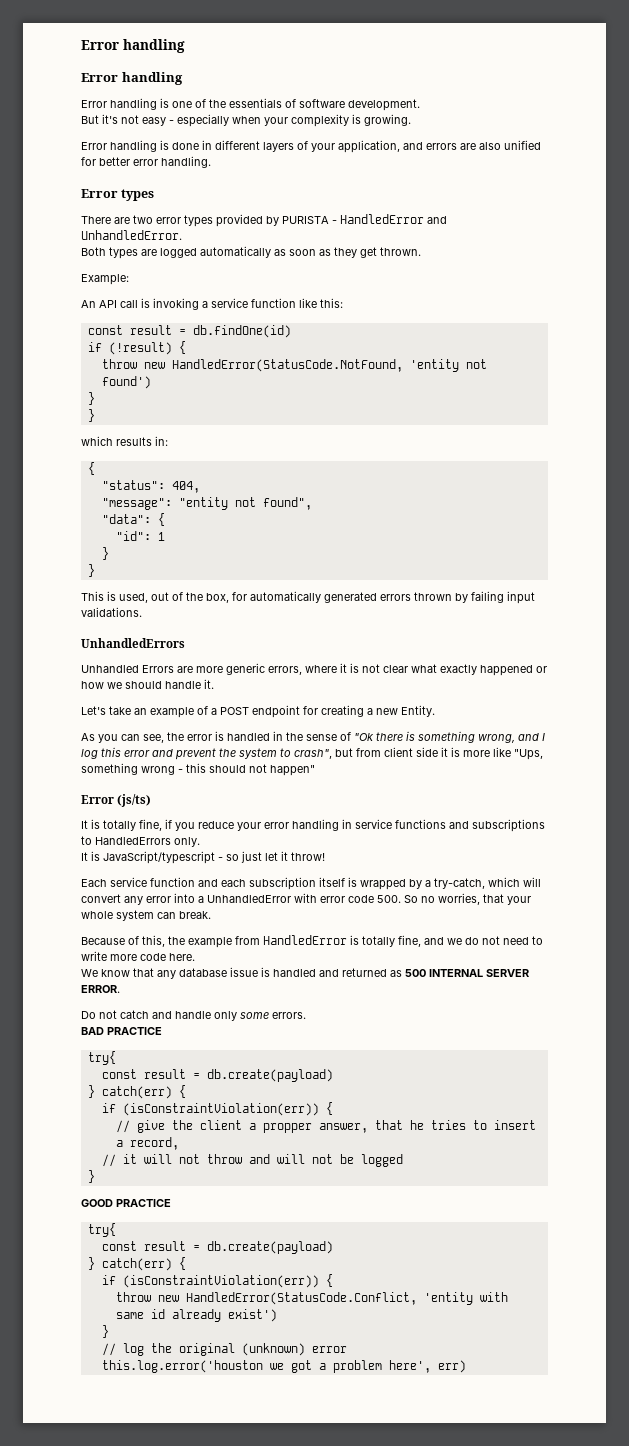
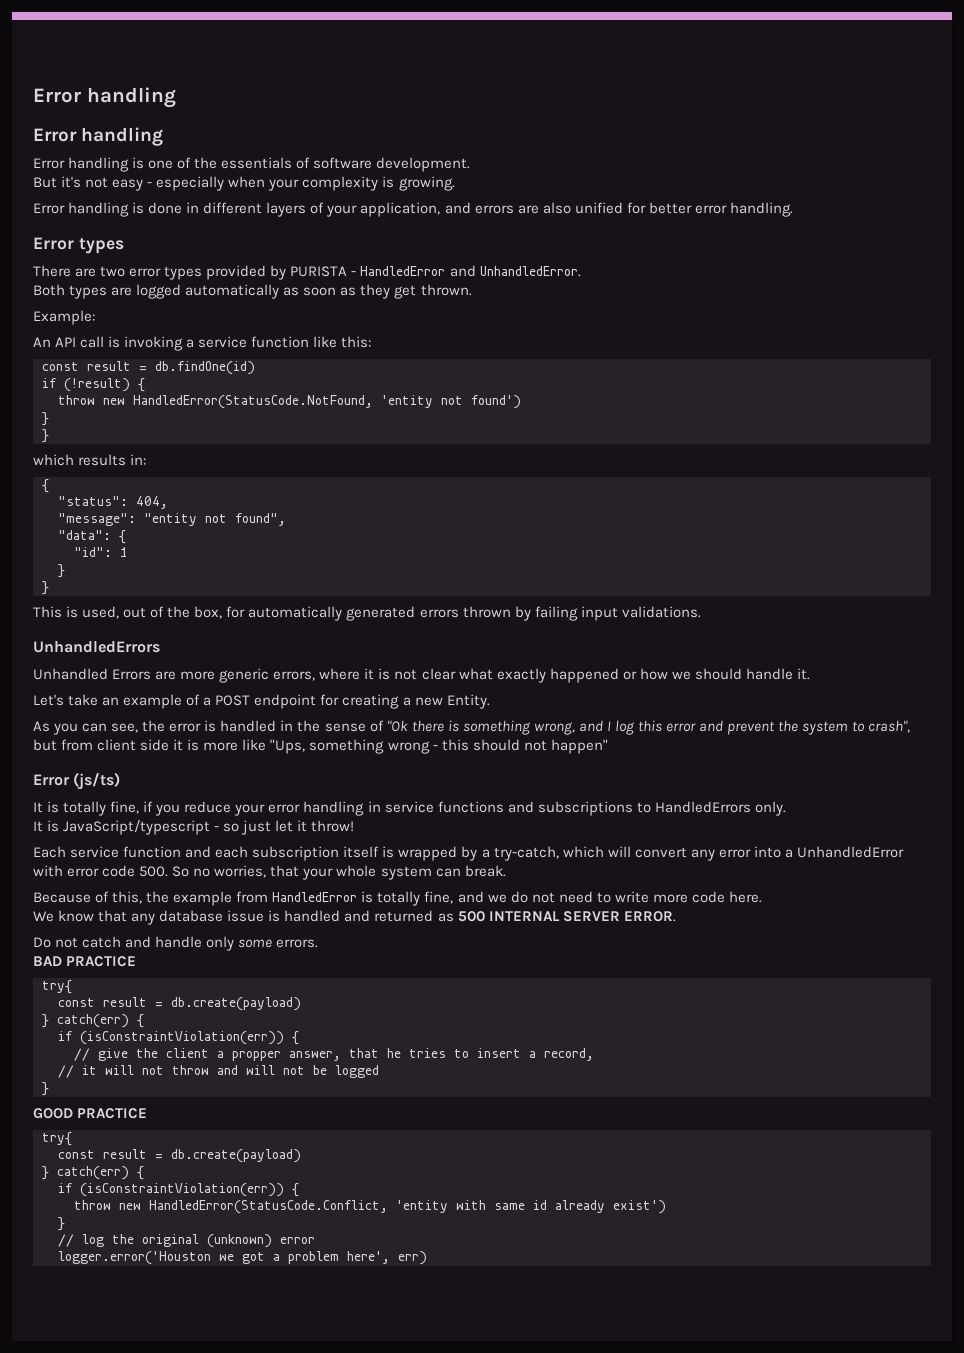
- this.log.error('houston we got a problem here', err)
+ logger.error('Houston we got a problem here', err)

